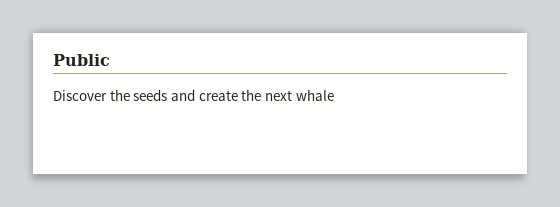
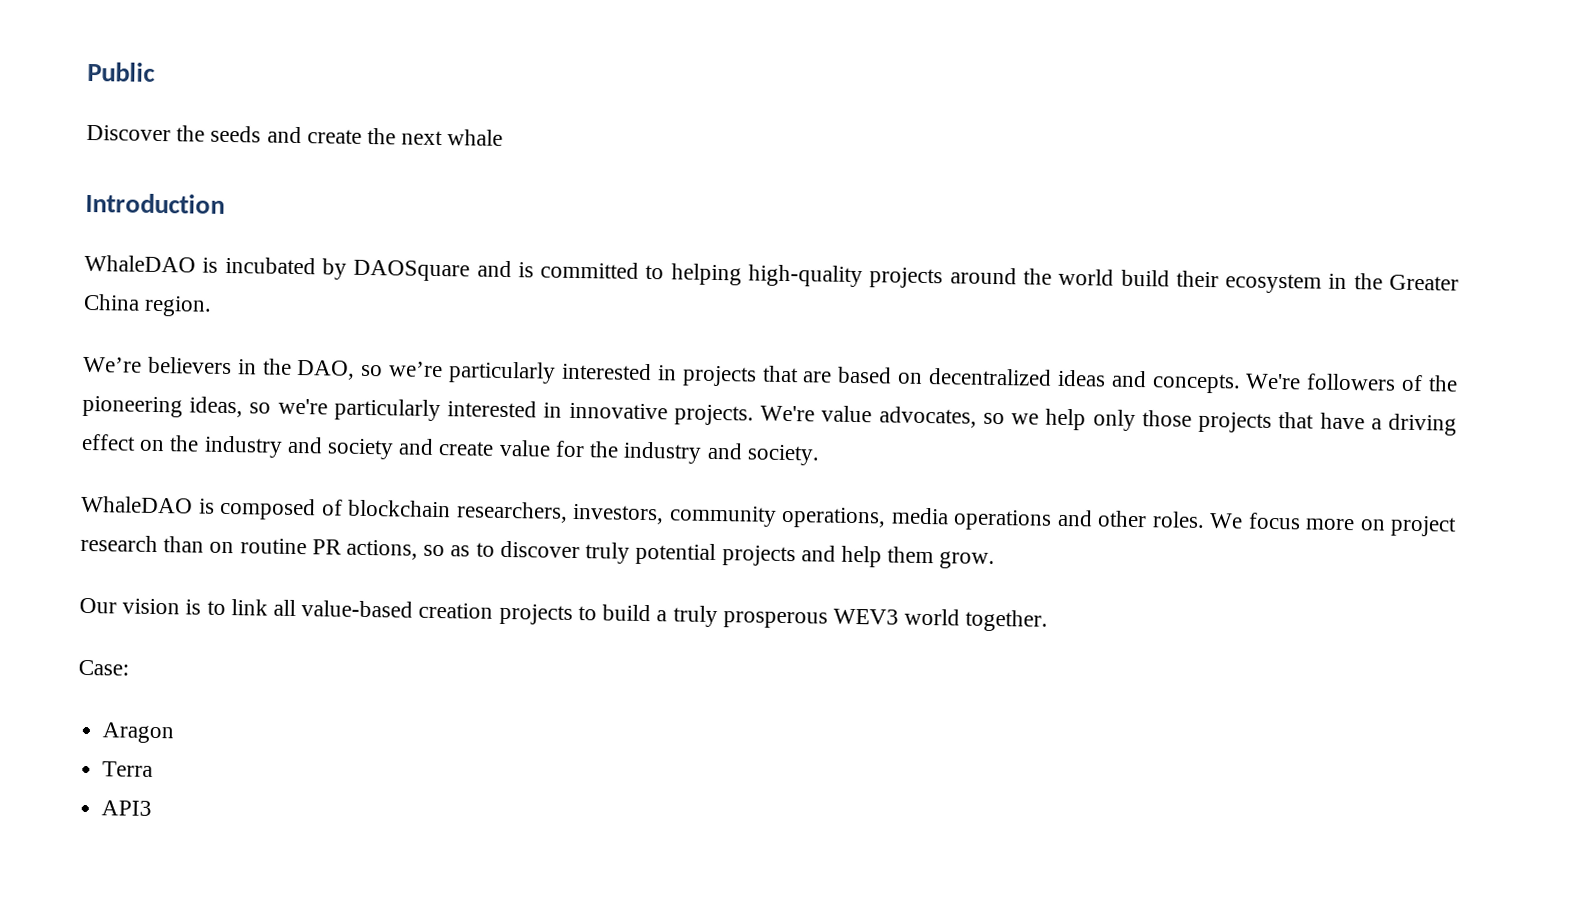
+ Introduction
+ WhaleDAO is incubated by DAOSquare and is committed to helping high-quality projects around the world build their ecosystem in the Greater China region.
+ We’re believers in the DAO, so we’re particularly interested in projects that are based on decentralized ideas and concepts. We're followers of the pioneering ideas, so we're particularly interested in innovative projects. We're value advocates, so we help only those projects that have a driving effect on the industry and society and create value for the industry and society.
+ WhaleDAO is composed of blockchain researchers, investors, community operations, media operations and other roles. We focus more on project research than on routine PR actions, so as to discover truly potential projects and help them grow.
+ Our vision is to link all value-based creation projects to build a truly prosperous WEV3 world together.
+ Case:
+ Aragon
+ Terra
+ API3

